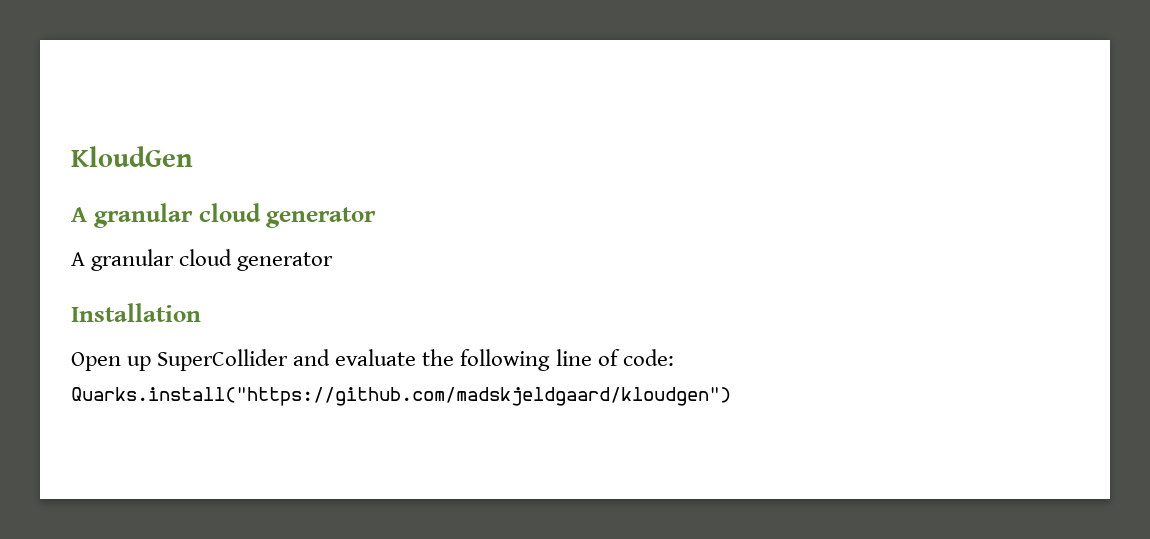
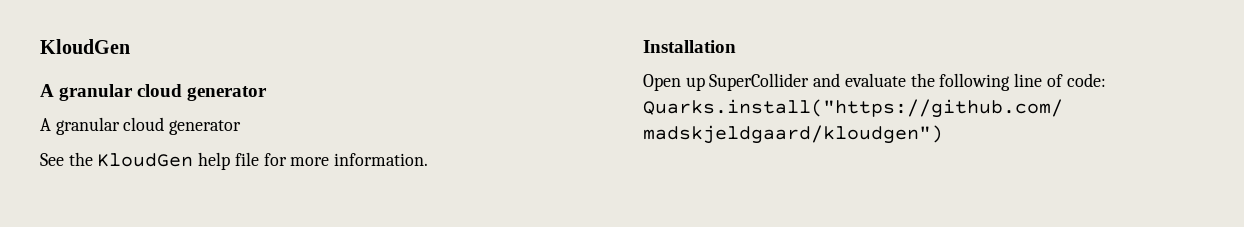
+ See the KloudGen help file for more information.

